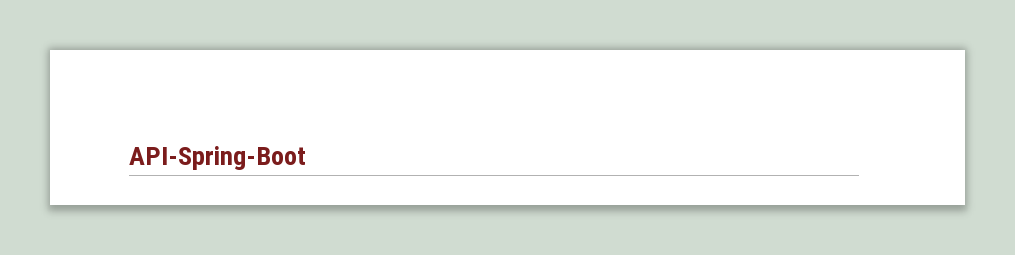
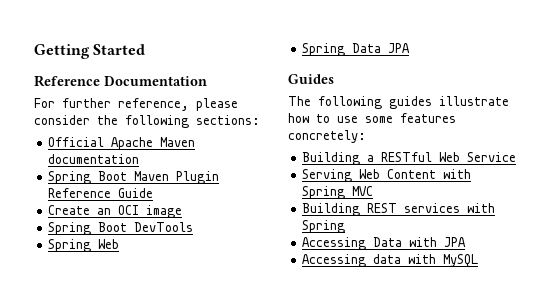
- API-Spring-Boot
+ Getting Started
+ Reference Documentation
+ For further reference, please consider the following sections:
+ Official Apache Maven documentation
+ Spring Boot Maven Plugin Reference Guide
+ Create an OCI image
+ Spring Boot DevTools
+ Spring Web
+ Spring Data JPA
+ Guides
+ The following guides illustrate how to use some features concretely:
+ Building a RESTful Web Service
+ Serving Web Content with Spring MVC
+ Building REST services with Spring
+ Accessing Data with JPA
+ Accessing data with MySQL

